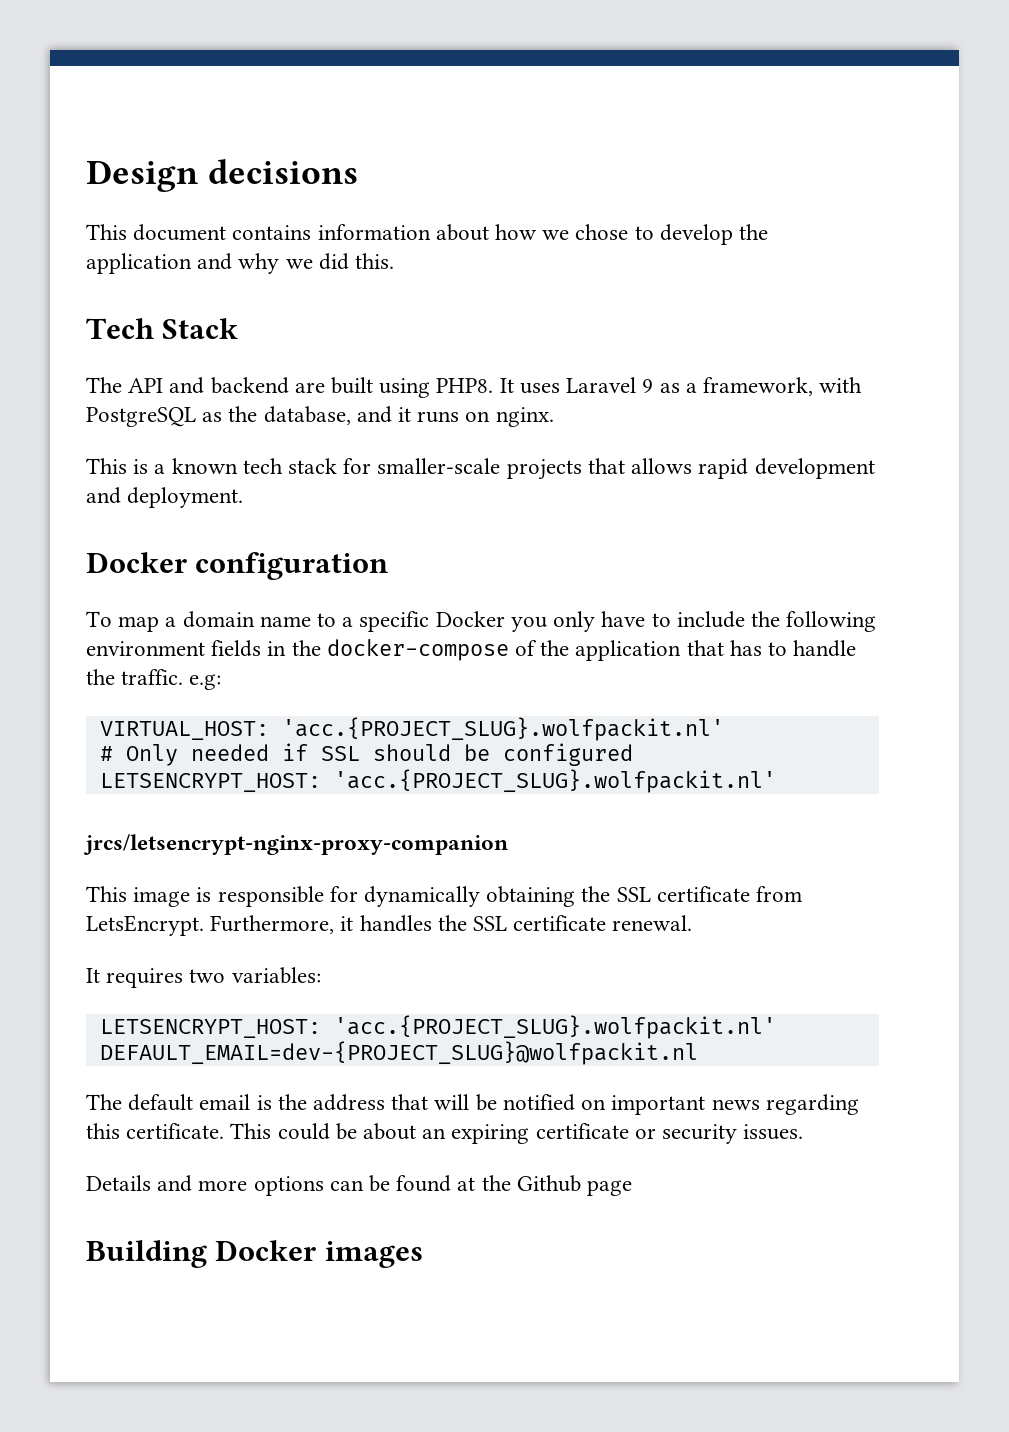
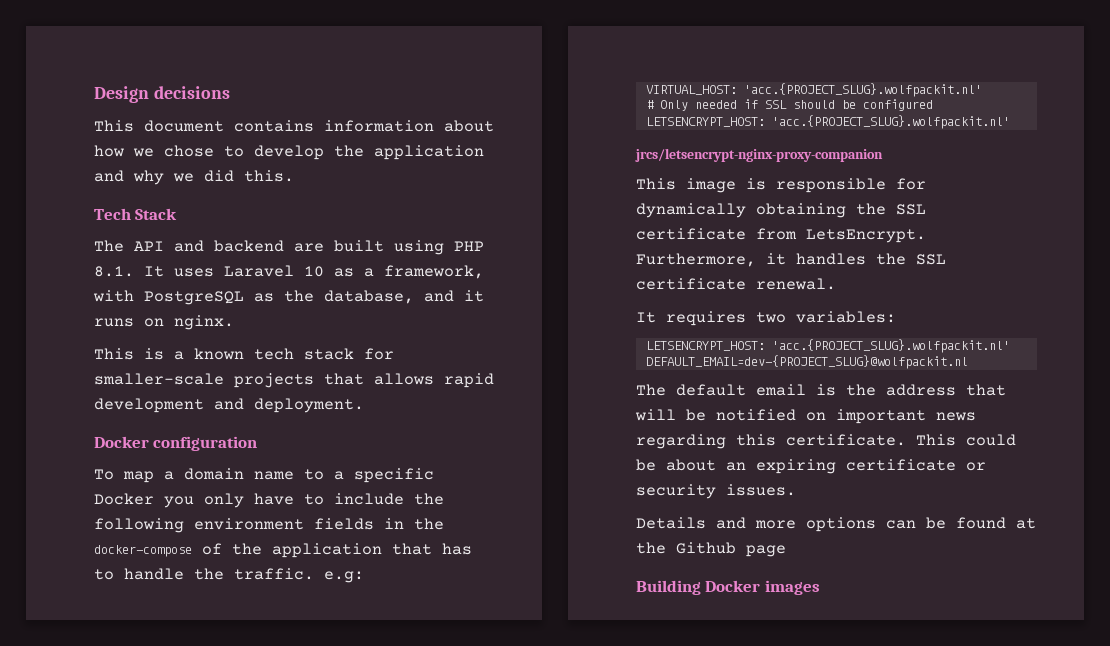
- The API and backend are built using PHP8. It uses Laravel 9 as a framework, with PostgreSQL as the database, and it runs on nginx.
+ The API and backend are built using PHP 8.1. It uses Laravel 10 as a framework, with PostgreSQL as the database, and it runs on nginx.

